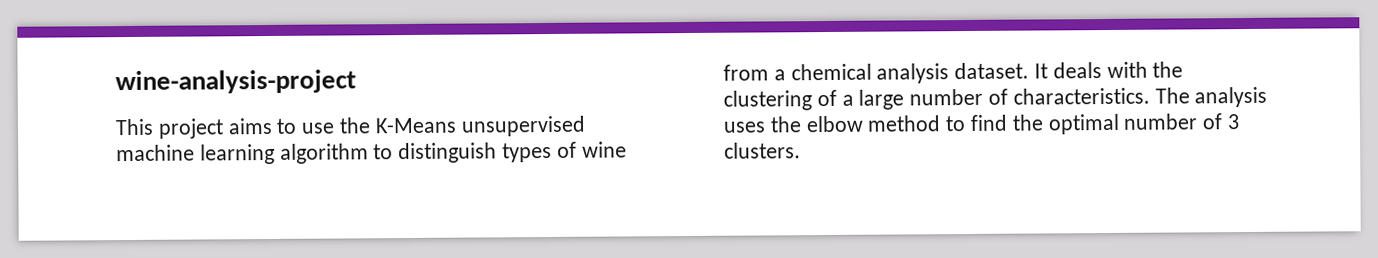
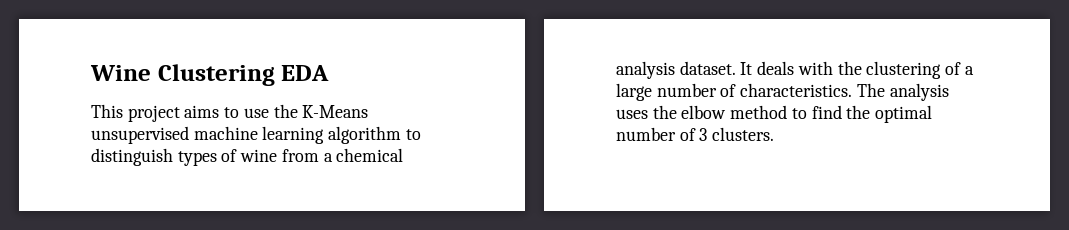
- wine-analysis-project
+ Wine Clustering EDA

